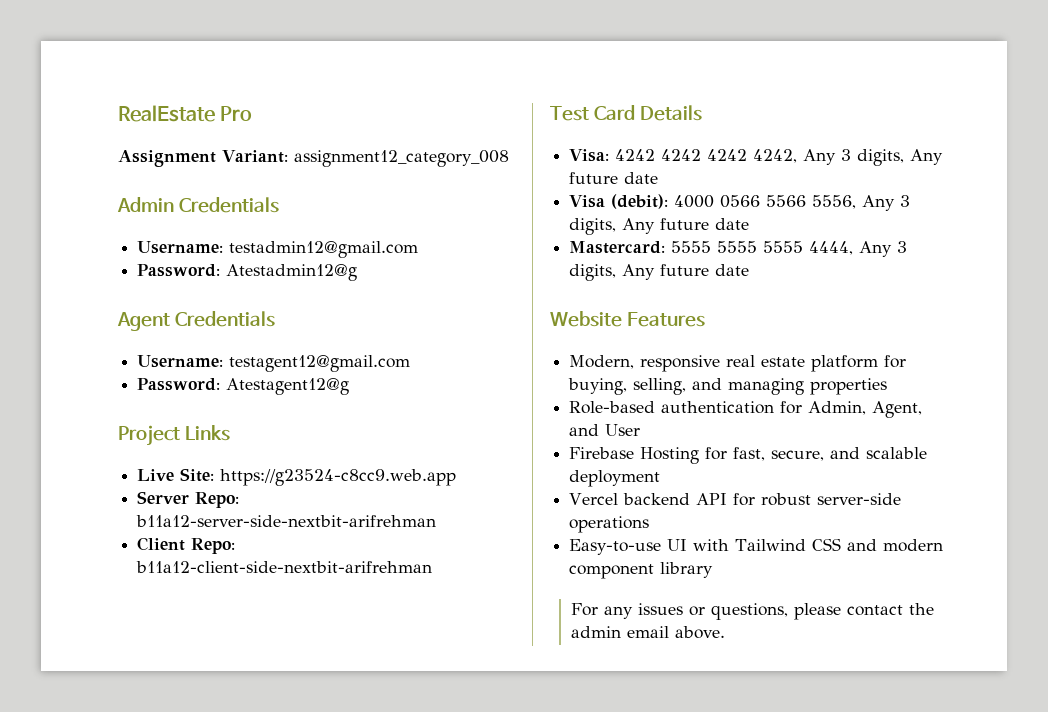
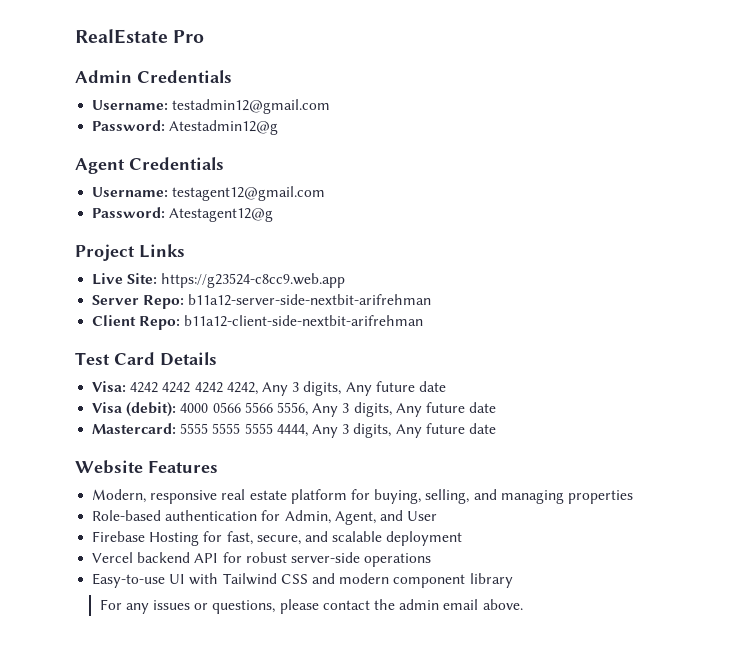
- Assignment Variant: assignment12_category_008

